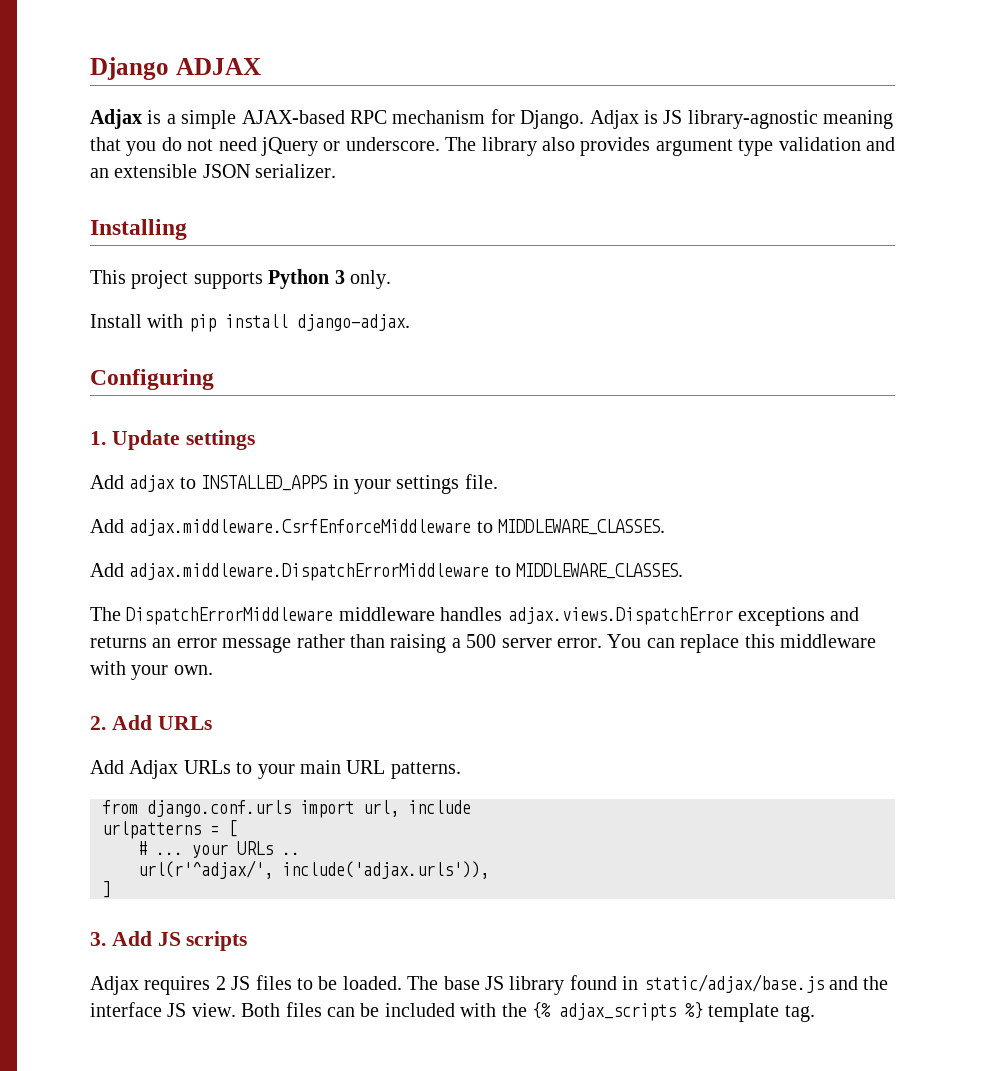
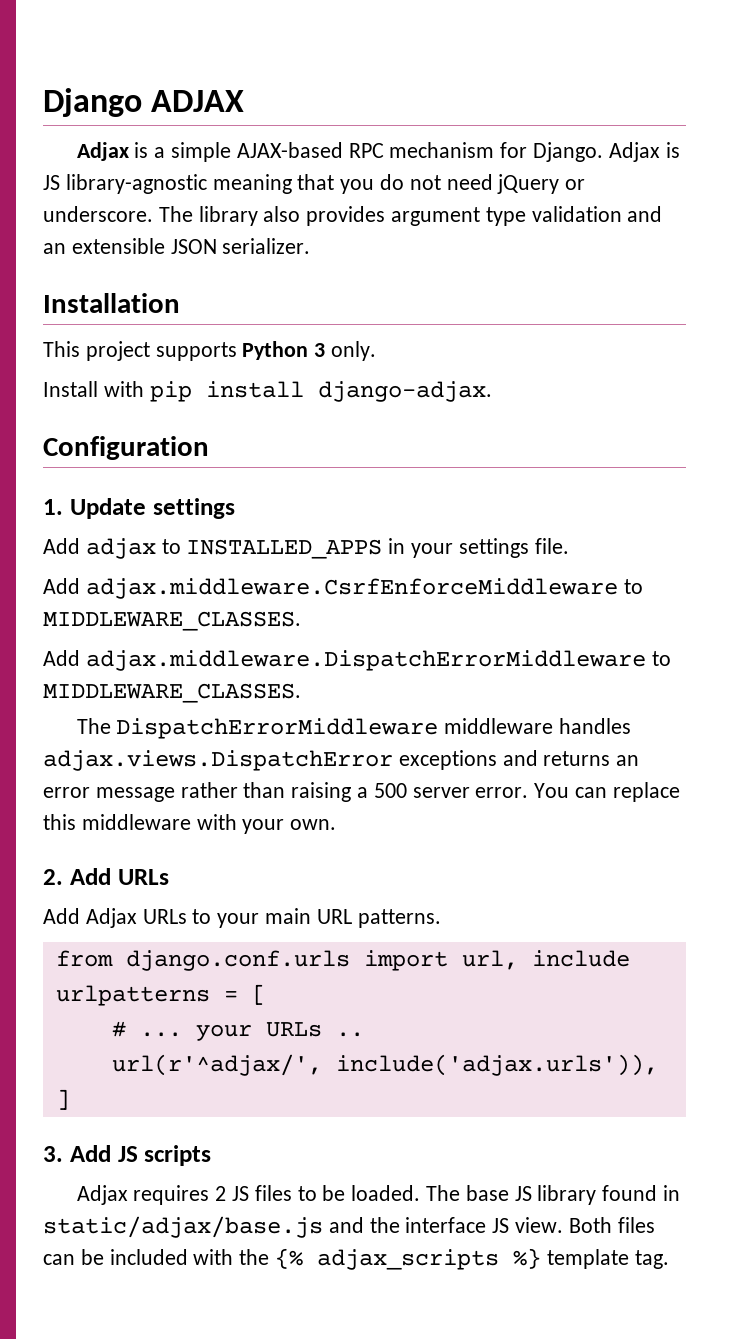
- Installing
+ Installation
- Configuring
+ Configuration

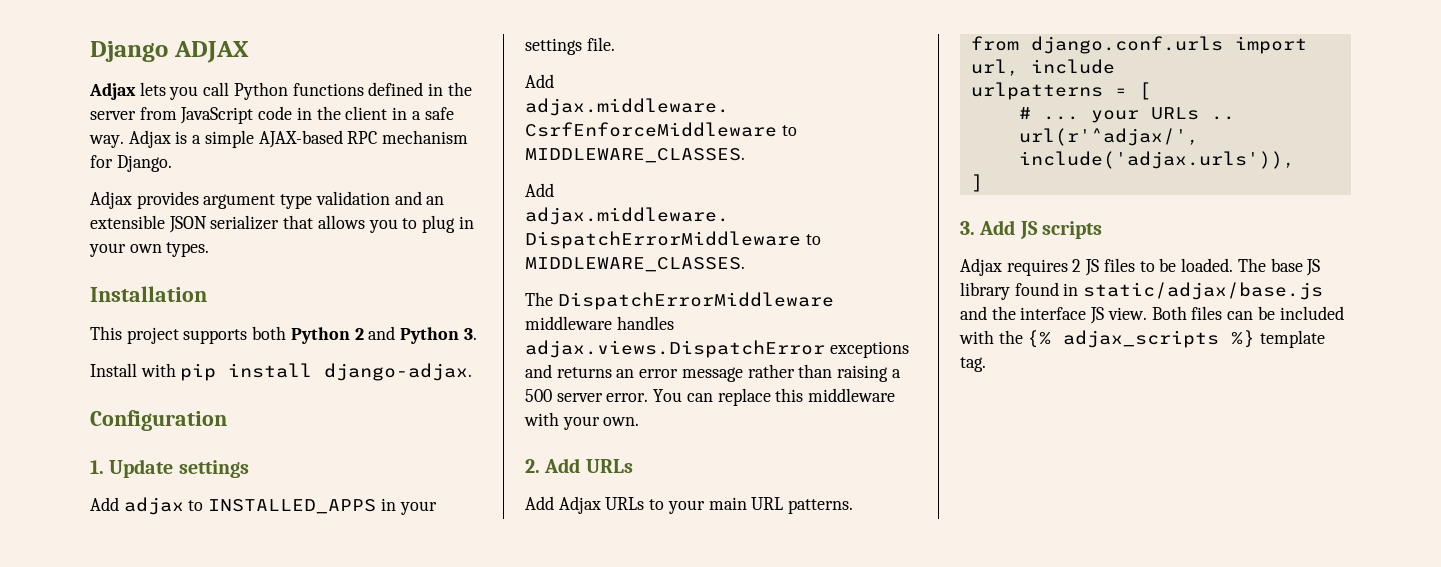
- Adjax is a simple AJAX-based RPC mechanism for Django. Adjax is JS library-agnostic meaning that you do not need jQuery or underscore. The library also provides argument type validation and an extensible JSON serializer.
+ Adjax lets you call Python functions defined in the server from JavaScript code in the client in a safe way. Adjax is a simple AJAX-based RPC mechanism for Django.
+ Adjax provides argument type validation and an extensible JSON serializer that allows you to plug in your own types.
  Installation
- This project supports Python 3 only.
+ This project supports both Python 2 and Python 3.

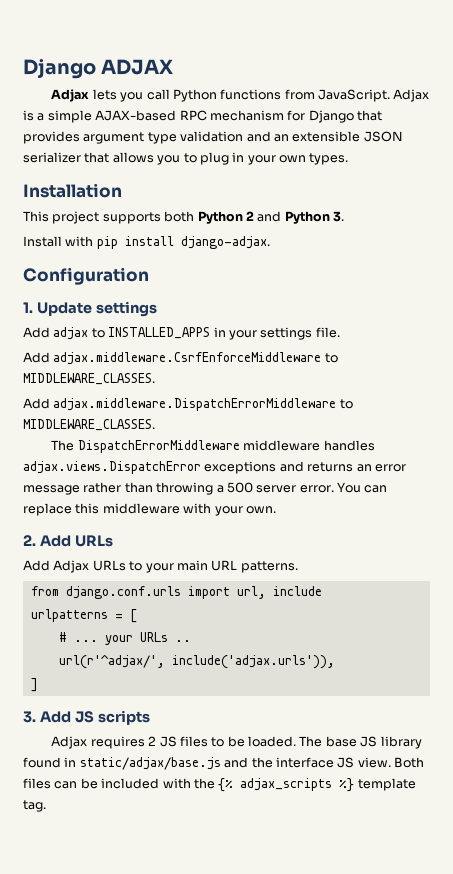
- Adjax lets you call Python functions defined in the server from JavaScript code in the client in a safe way.
+ Adjax lets you call Python functions from JavaScript.
- Adjax is a simple AJAX-based RPC mechanism for Django.
- Adjax provides argument type validation and an extensible JSON serializer that allows you to plug in your own types.
+ Adjax is a simple AJAX-based RPC mechanism for Django that provides argument type validation and an extensible JSON serializer that allows you to plug in your own types.
- The DispatchErrorMiddleware middleware handles adjax.views.DispatchError exceptions and returns an error message rather than raising a 500 server error.
+ The DispatchErrorMiddleware middleware handles adjax.views.DispatchError exceptions and returns an error message rather than throwing a 500 server error.

